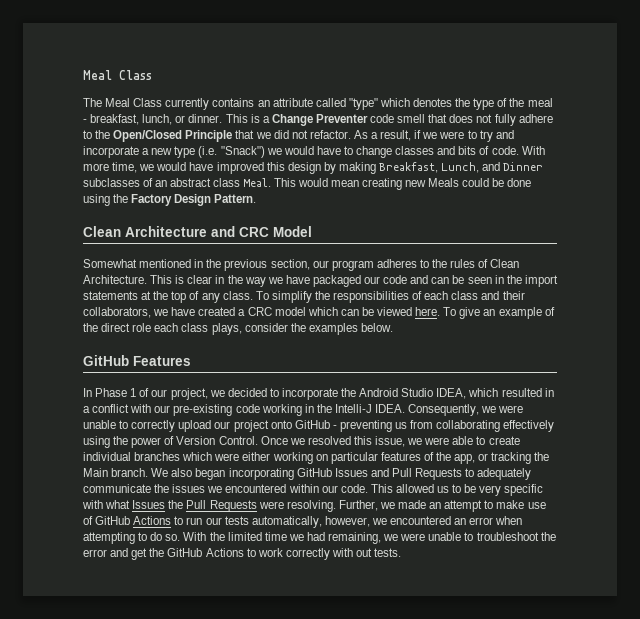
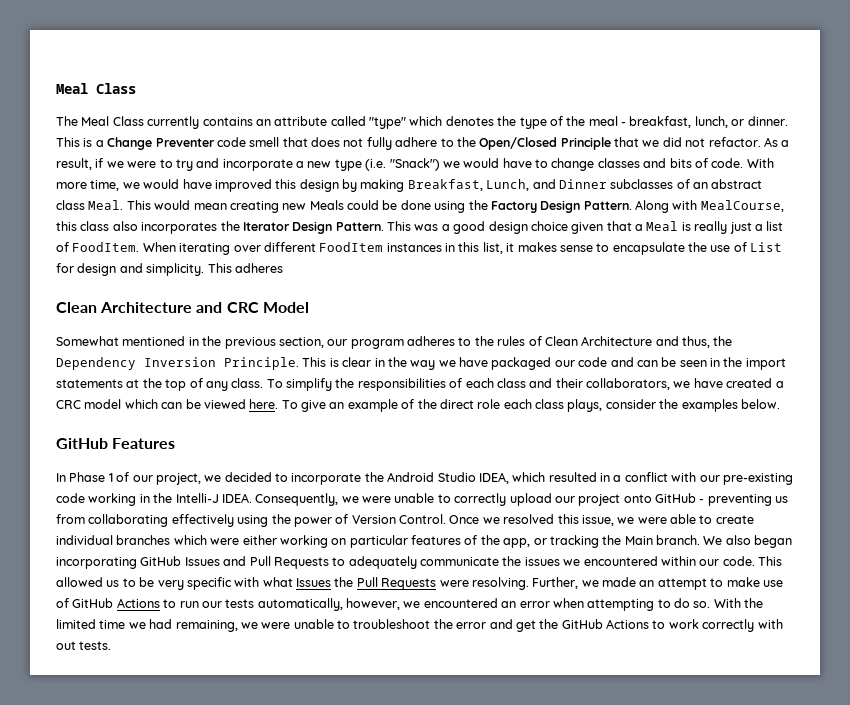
+ Along with MealCourse, this class also incorporates the Iterator Design Pattern. This was a good design choice given that a Meal is really just a list of FoodItem. When iterating over different FoodItem instances in this list, it makes sense to encapsulate the use of List for design and simplicity. This adheres
- Somewhat mentioned in the previous section, our program adheres to the rules of Clean Architecture.
+ Somewhat mentioned in the previous section, our program adheres to the rules of Clean Architecture and thus, the Dependency Inversion Principle.

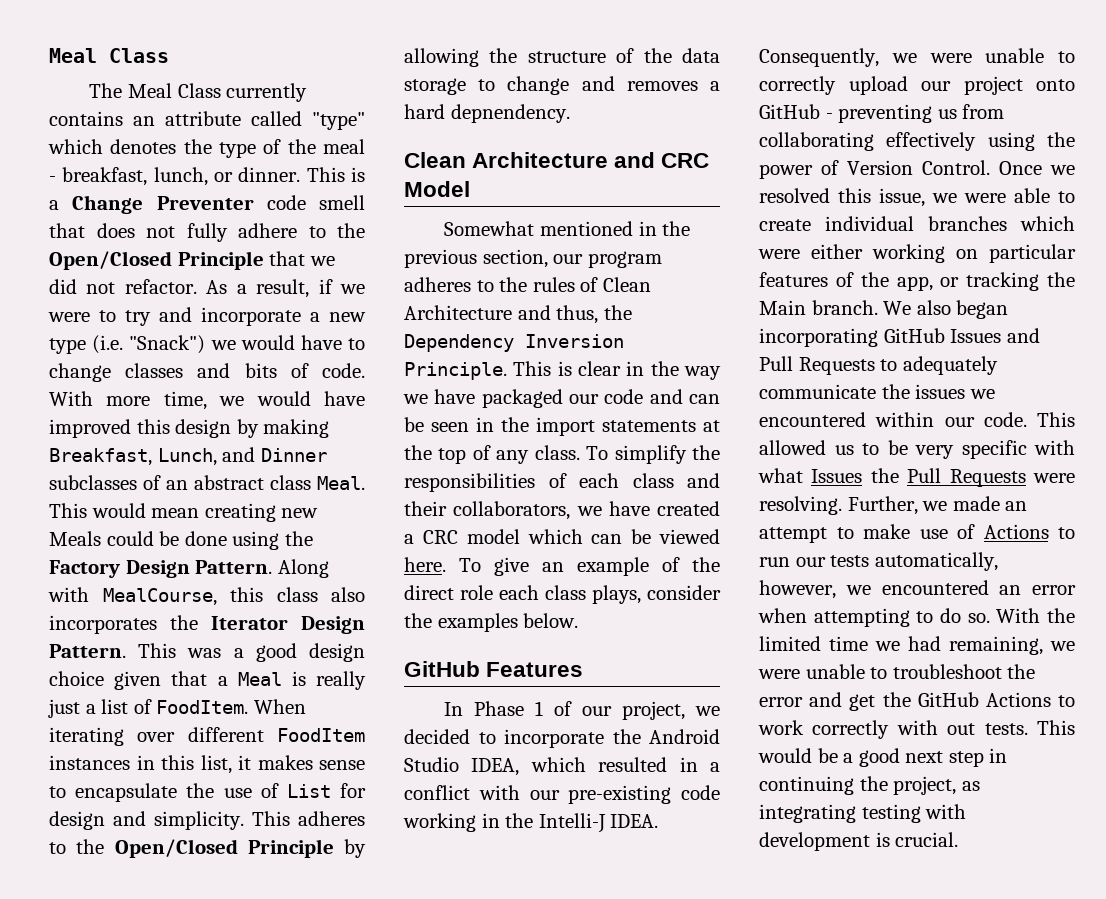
- This adheres
+ This adheres to the Open/Closed Principle by allowing the structure of the data storage to change and removes a hard depnendency.
- Further, we made an attempt to make use of GitHub Actions to run our tests automatically, however, we encountered an error when attempting to do so.
+ Further, we made an attempt to make use of Actions to run our tests automatically, however, we encountered an error when attempting to do so.
+ This would be a good next step in continuing the project, as integrating testing with development is crucial.

